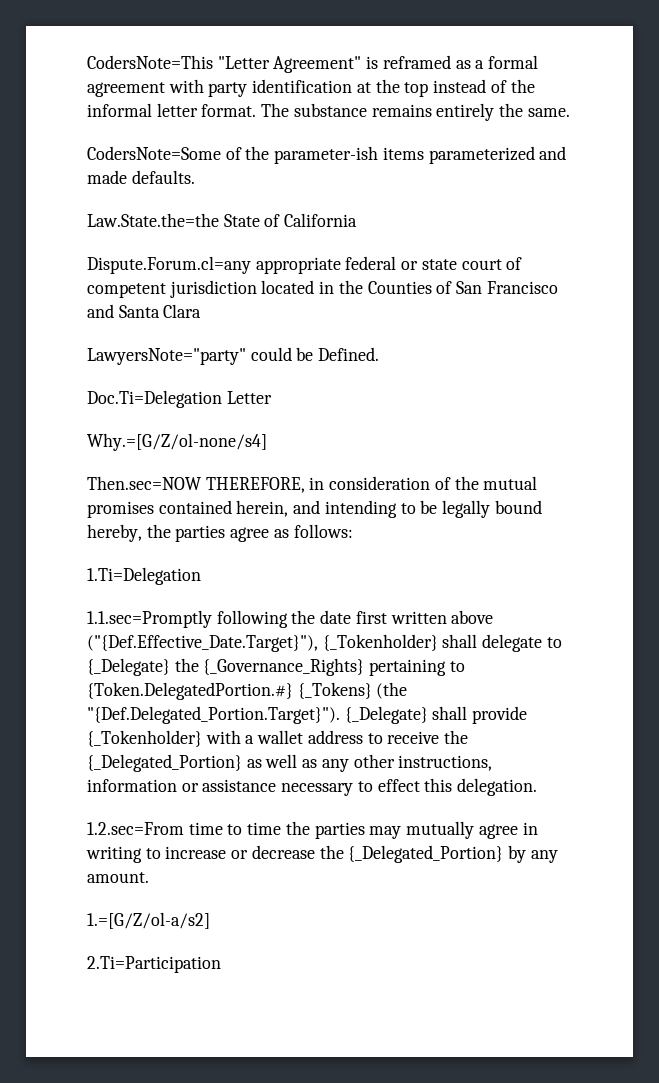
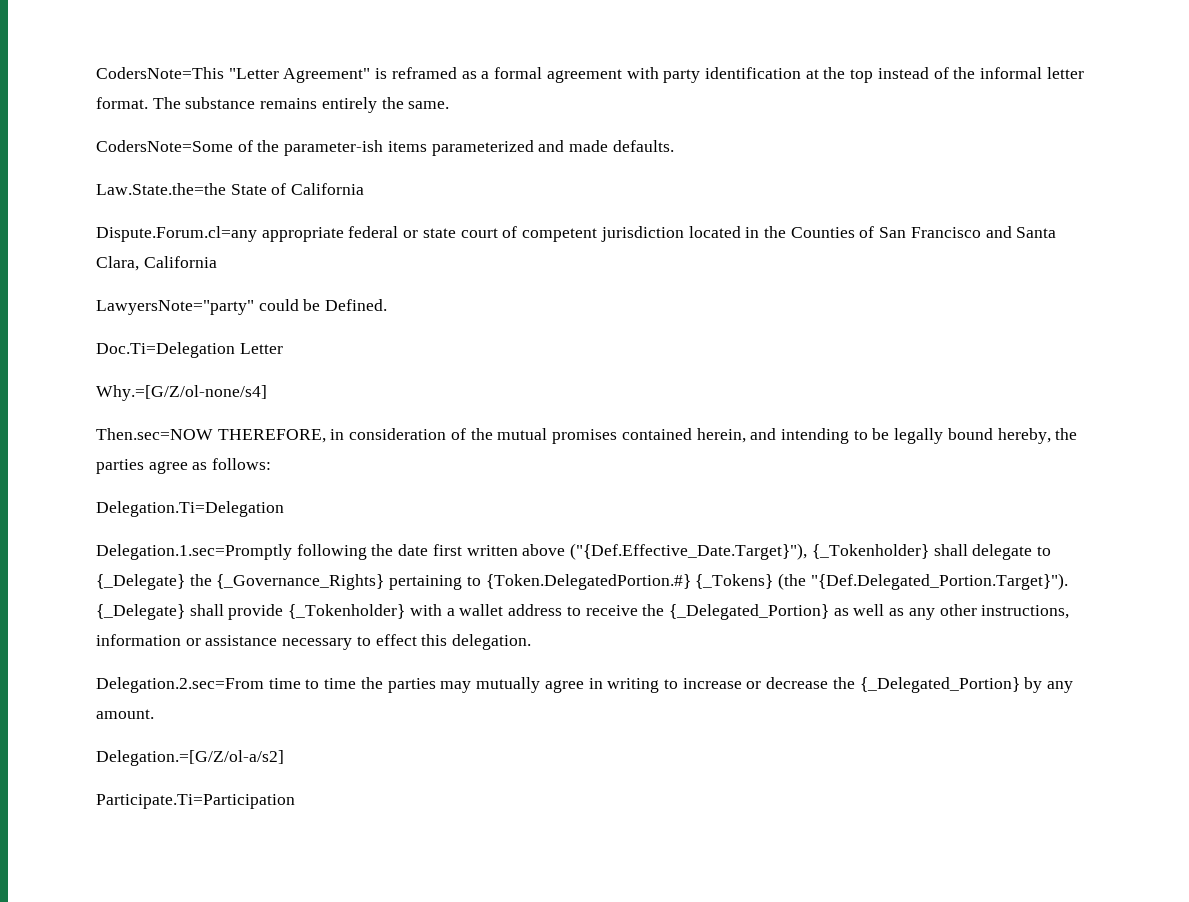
- Dispute.Forum.cl=any appropriate federal or state court of competent jurisdiction located in the Counties of San Francisco and Santa Clara
+ Dispute.Forum.cl=any appropriate federal or state court of competent jurisdiction located in the Counties of San Francisco and Santa Clara, California
- 1.Ti=Delegation
- 1.1.sec=Promptly following the date first written above ("{Def.Effective_Date.Target}"), {_Tokenholder} shall delegate to {_Delegate} the {_Governance_Rights} pertaining to {Token.DelegatedPortion.#} {_Tokens} (the "{Def.Delegated_Portion.Target}"). {_Delegate} shall provide {_Tokenholder} with a wallet address to receive the {_Delegated_Portion} as well as any other instructions, information or assistance necessary to effect this delegation.
+ Delegation.Ti=Delegation
+ Delegation.1.sec=Promptly following the date first written above ("{Def.Effective_Date.Target}"), {_Tokenholder} shall delegate to {_Delegate} the {_Governance_Rights} pertaining to {Token.DelegatedPortion.#} {_Tokens} (the "{Def.Delegated_Portion.Target}"). {_Delegate} shall provide {_Tokenholder} with a wallet address to receive the {_Delegated_Portion} as well as any other instructions, information or assistance necessary to effect this delegation.
- 1.2.sec=From time to time the parties may mutually agree in writing to increase or decrease the {_Delegated_Portion} by any amount.
+ Delegation.2.sec=From time to time the parties may mutually agree in writing to increase or decrease the {_Delegated_Portion} by any amount.
- 1.=[G/Z/ol-a/s2]
- 2.Ti=Participation
+ Delegation.=[G/Z/ol-a/s2]
+ Participate.Ti=Participation

